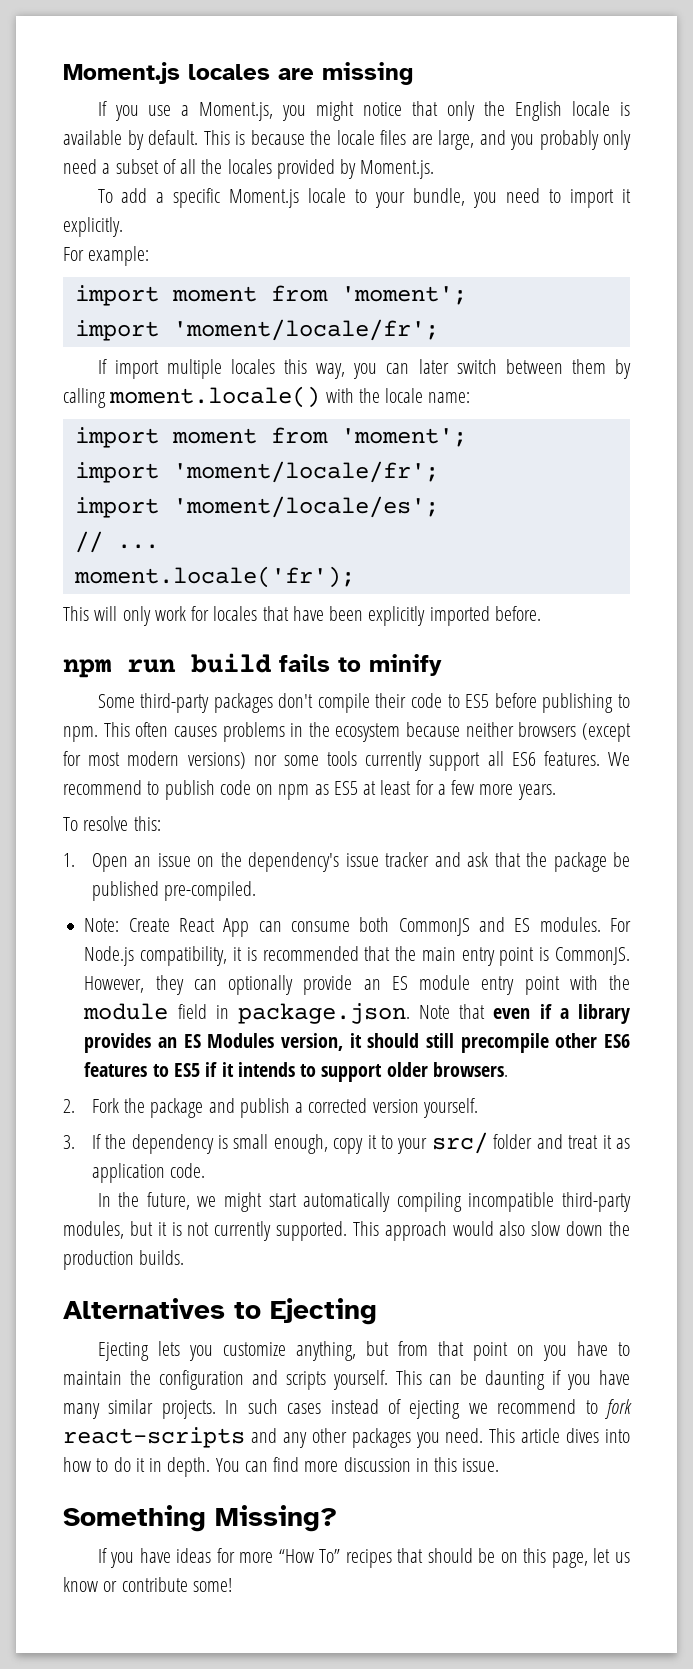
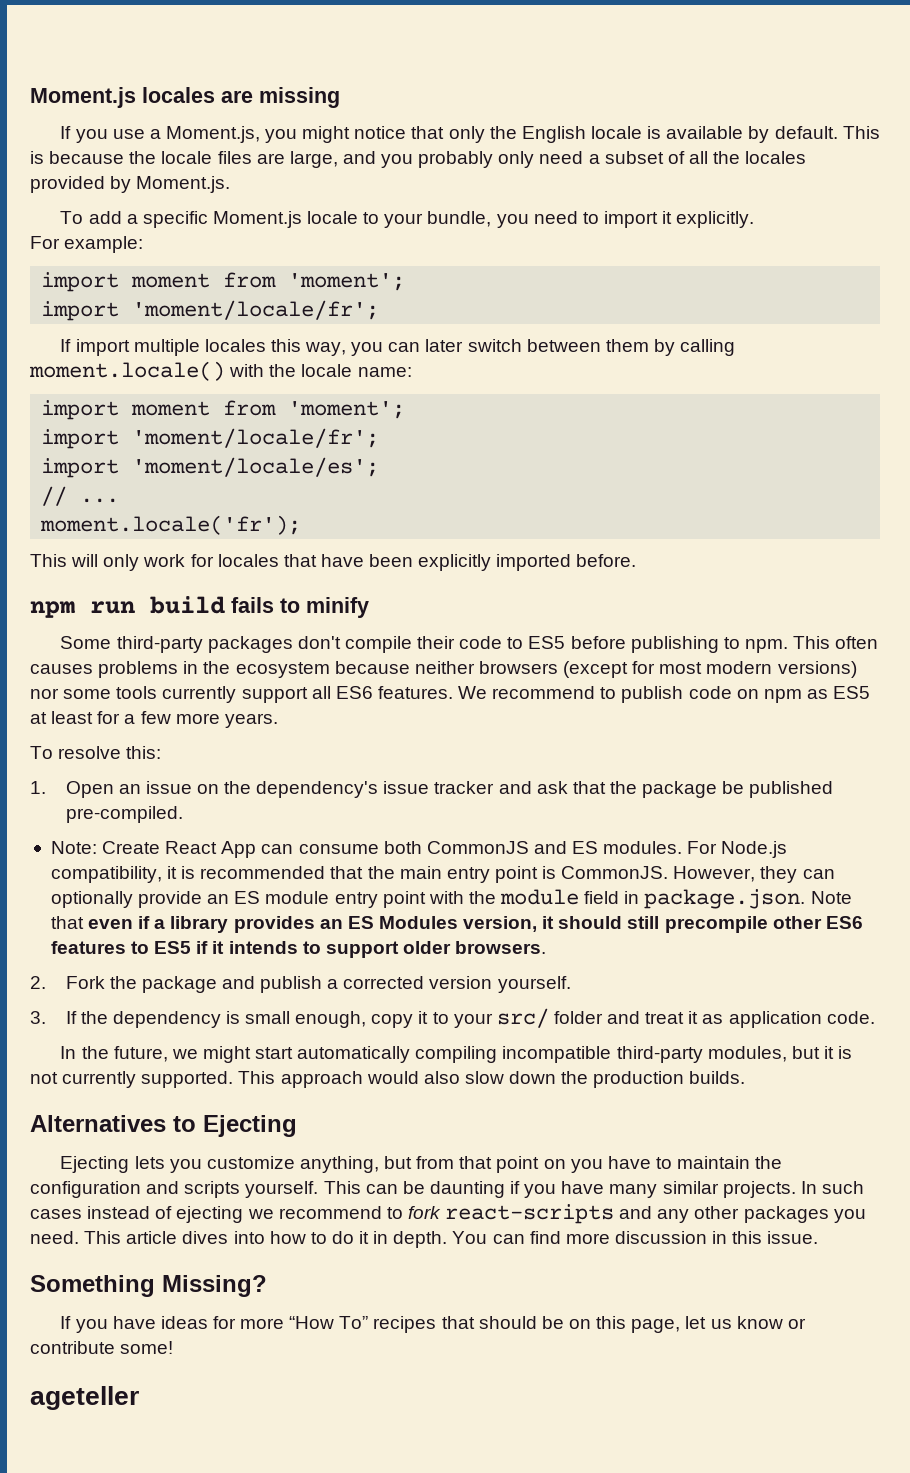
+ ageteller

